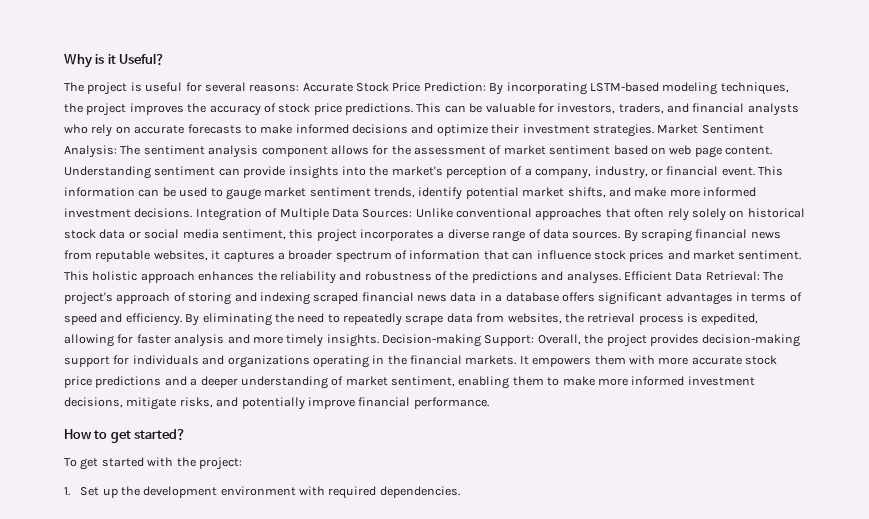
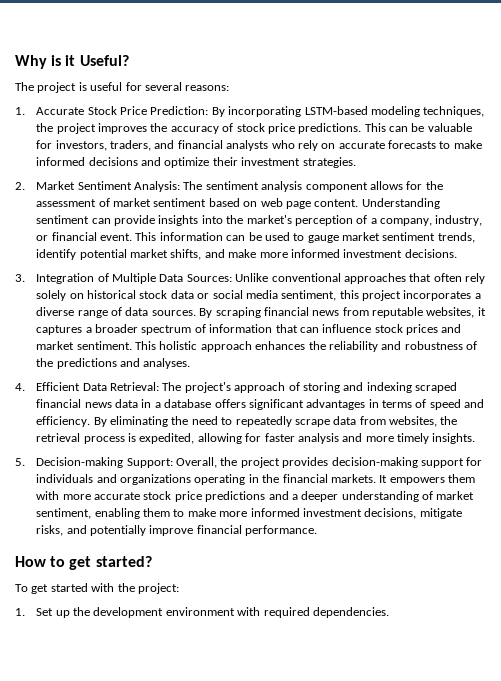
- The project is useful for several reasons: Accurate Stock Price Prediction: By incorporating LSTM-based modeling techniques, the project improves the accuracy of stock price predictions.
+ The project is useful for several reasons:
+ 1. Accurate Stock Price Prediction: By incorporating LSTM-based modeling techniques, the project improves the accuracy of stock price predictions.
- This can be valuable for investors, traders, and financial analysts who rely on accurate forecasts to make informed decisions and optimize their investment strategies. Market Sentiment Analysis: The sentiment analysis component allows for the assessment of market sentiment based on web page content.
+ This can be valuable for investors, traders, and financial analysts who rely on accurate forecasts to make informed decisions and optimize their investment strategies.
+ 2. Market Sentiment Analysis: The sentiment analysis component allows for the assessment of market sentiment based on web page content.
- This information can be used to gauge market sentiment trends, identify potential market shifts, and make more informed investment decisions. Integration of Multiple Data Sources: Unlike conventional approaches that often rely solely on historical stock data or social media sentiment, this project incorporates a diverse range of data sources.
+ This information can be used to gauge market sentiment trends, identify potential market shifts, and make more informed investment decisions.
+ 3. Integration of Multiple Data Sources: Unlike conventional approaches that often rely solely on historical stock data or social media sentiment, this project incorporates a diverse range of data sources.
- This holistic approach enhances the reliability and robustness of the predictions and analyses. Efficient Data Retrieval: The project's approach of storing and indexing scraped financial news data in a database offers significant advantages in terms of speed and efficiency.
+ This holistic approach enhances the reliability and robustness of the predictions and analyses.
+ 4. Efficient Data Retrieval: The project's approach of storing and indexing scraped financial news data in a database offers significant advantages in terms of speed and efficiency.
- By eliminating the need to repeatedly scrape data from websites, the retrieval process is expedited, allowing for faster analysis and more timely insights. Decision-making Support: Overall, the project provides decision-making support for individuals and organizations operating in the financial markets.
+ By eliminating the need to repeatedly scrape data from websites, the retrieval process is expedited, allowing for faster analysis and more timely insights.
+ 5. Decision-making Support: Overall, the project provides decision-making support for individuals and organizations operating in the financial markets.

